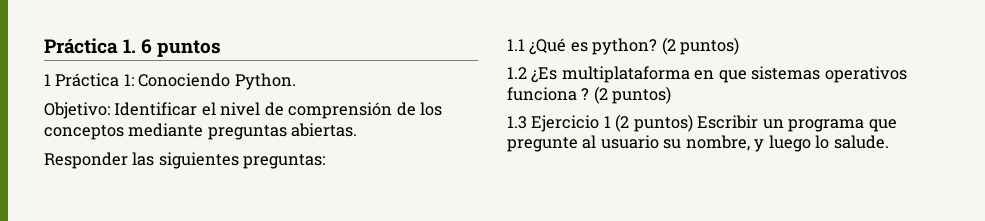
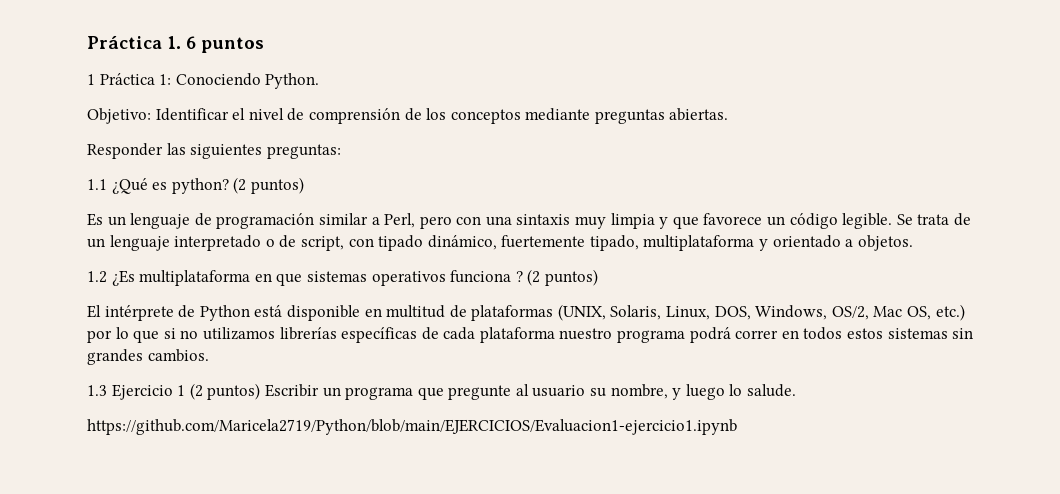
+ Es un lenguaje de programación similar a Perl, pero con una sintaxis muy limpia y que favorece un código legible. Se trata de un lenguaje interpretado o de script, con tipado dinámico, fuertemente tipado, multiplataforma y orientado a objetos.
+ El intérprete de Python está disponible en multitud de plataformas (UNIX, Solaris, Linux, DOS, Windows, OS/2, Mac OS, etc.) por lo que si no utilizamos librerías específicas de cada plataforma nuestro programa podrá correr en todos estos sistemas sin grandes cambios.
+ https://github.com/Maricela2719/Python/blob/main/EJERCICIOS/Evaluacion1-ejercicio1.ipynb

